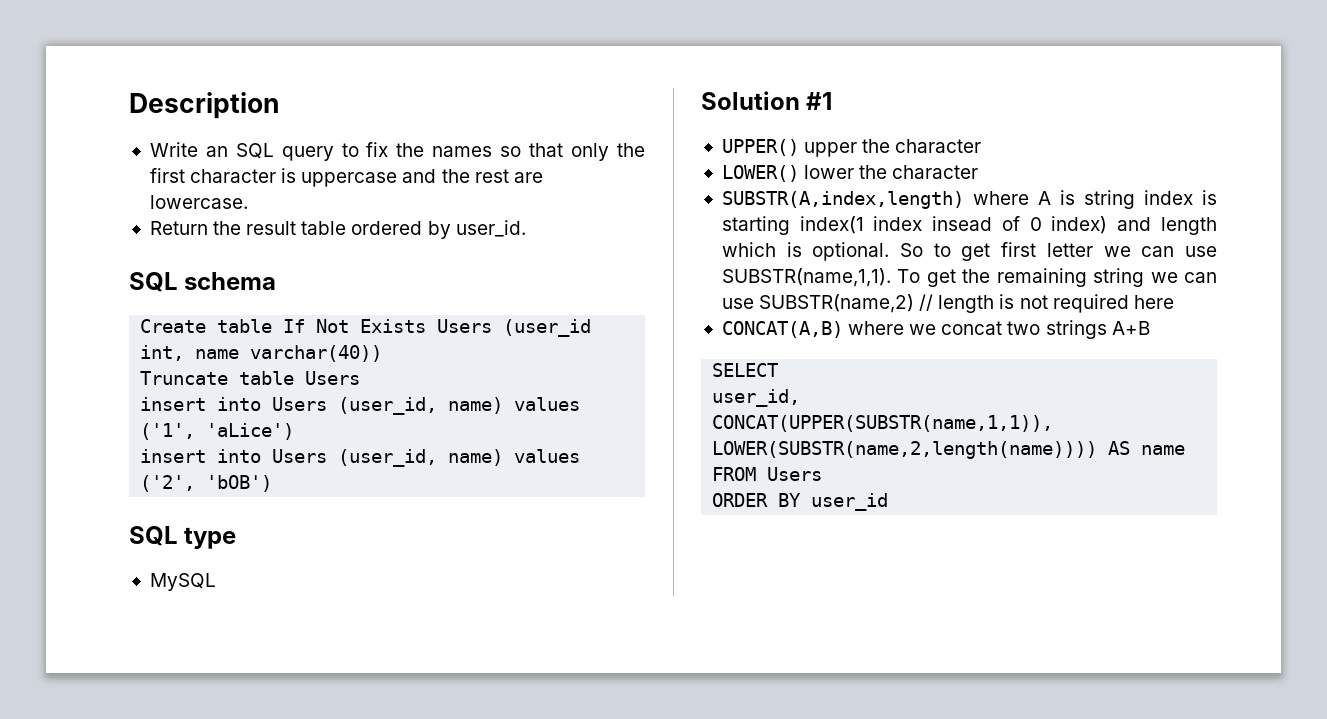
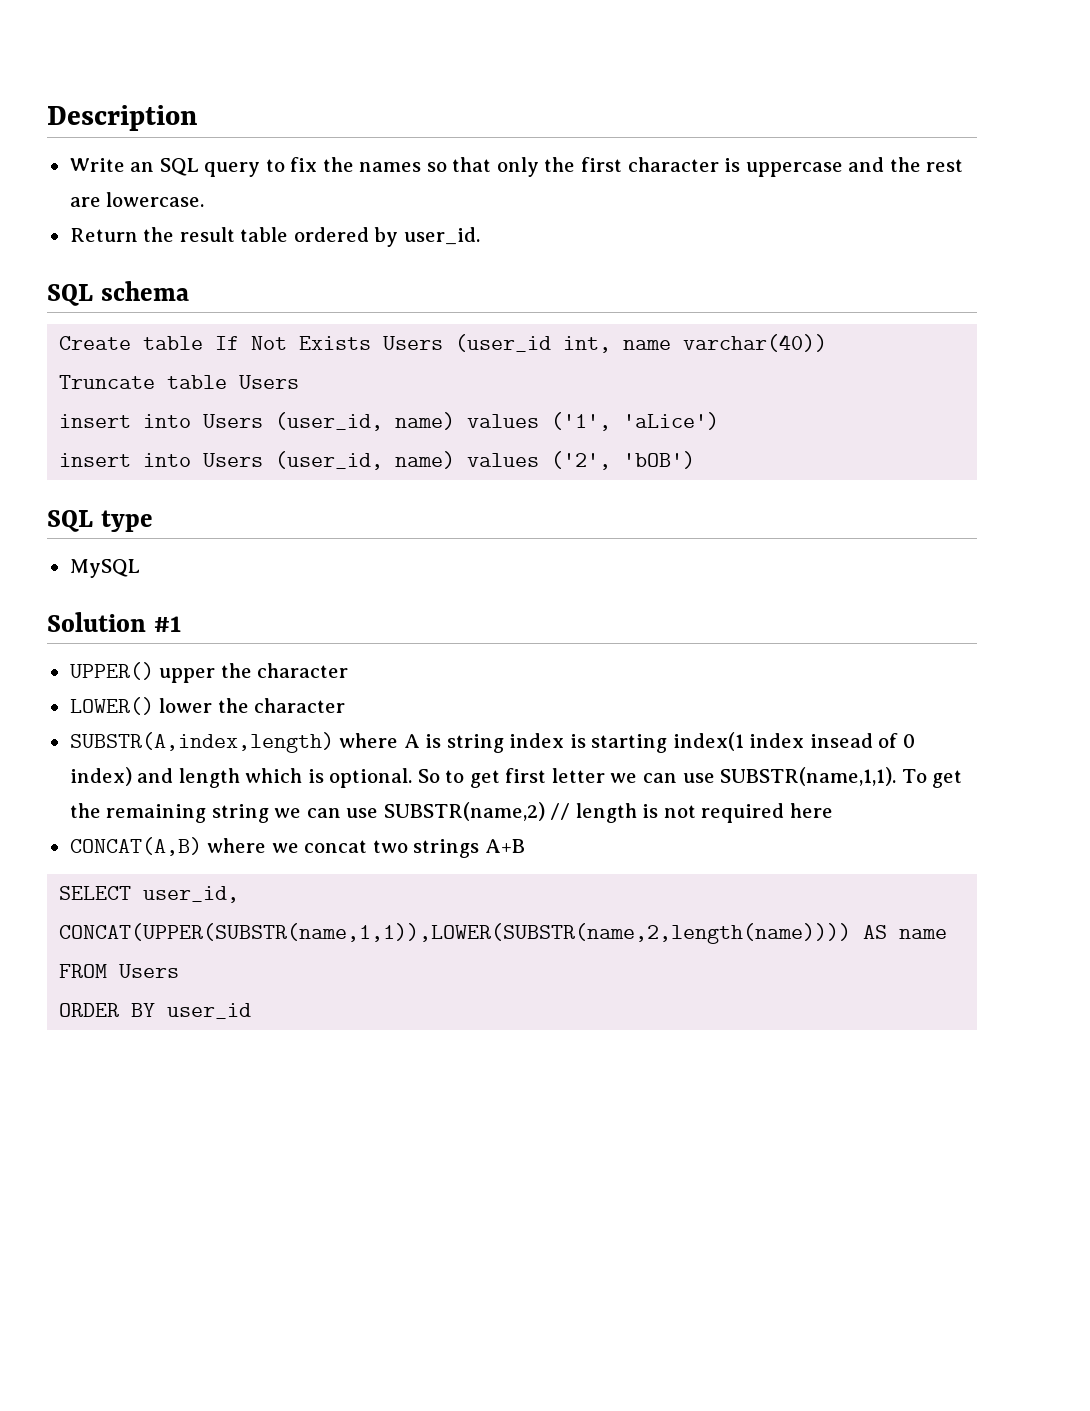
- SELECT
- user_id,
+ SELECT user_id,

